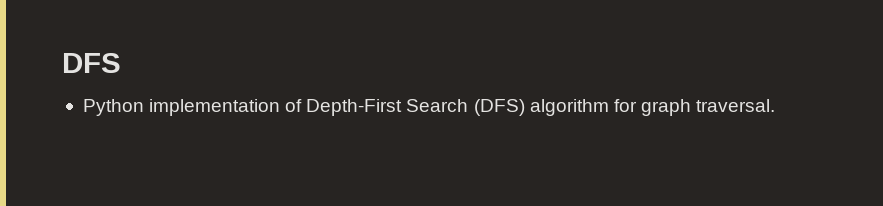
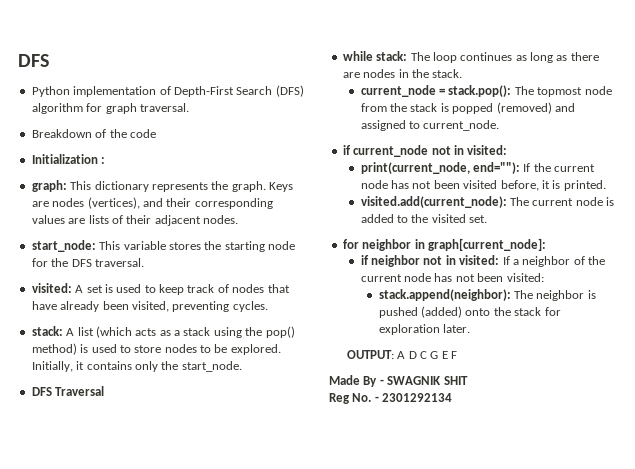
+ Breakdown of the code
+ Initialization :
+ graph: This dictionary represents the graph. Keys are nodes (vertices), and their corresponding values are lists of their adjacent nodes.
+ start_node: This variable stores the starting node for the DFS traversal.
+ visited: A set is used to keep track of nodes that have already been visited, preventing cycles.
+ stack: A list (which acts as a stack using the pop() method) is used to store nodes to be explored. Initially, it contains only the start_node.
+ DFS Traversal
+ while stack: The loop continues as long as there are nodes in the stack.
+ current_node = stack.pop(): The topmost node from the stack is popped (removed) and assigned to current_node.
+ if current_node not in visited:
+ print(current_node, end=""): If the current node has not been visited before, it is printed.
+ visited.add(current_node): The current node is added to the visited set.
+ for neighbor in graph[current_node]:
+ if neighbor not in visited: If a neighbor of the current node has not been visited:
+ stack.append(neighbor): The neighbor is pushed (added) onto the stack for exploration later.
+ OUTPUT: A D C G E F
+ Made By - SWAGNIK SHIT
+ Reg No. - 2301292134

